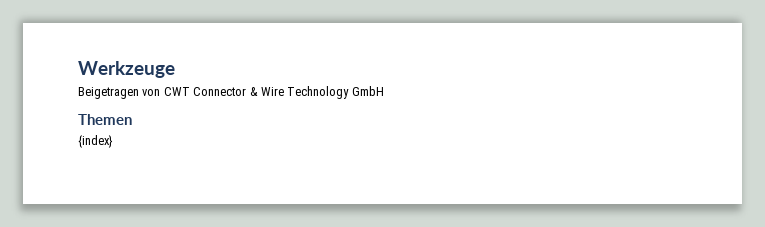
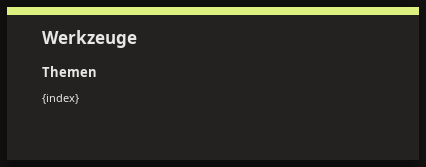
- Beigetragen von CWT Connector & Wire Technology GmbH

